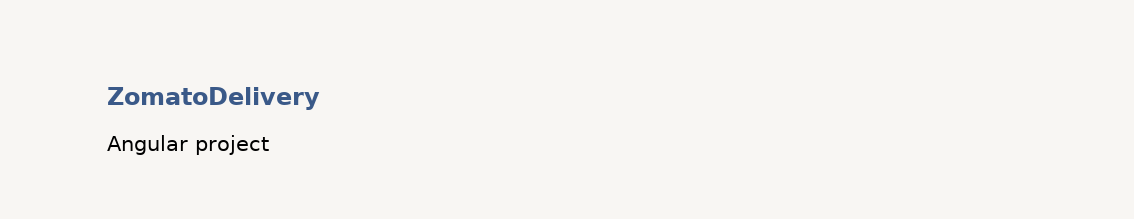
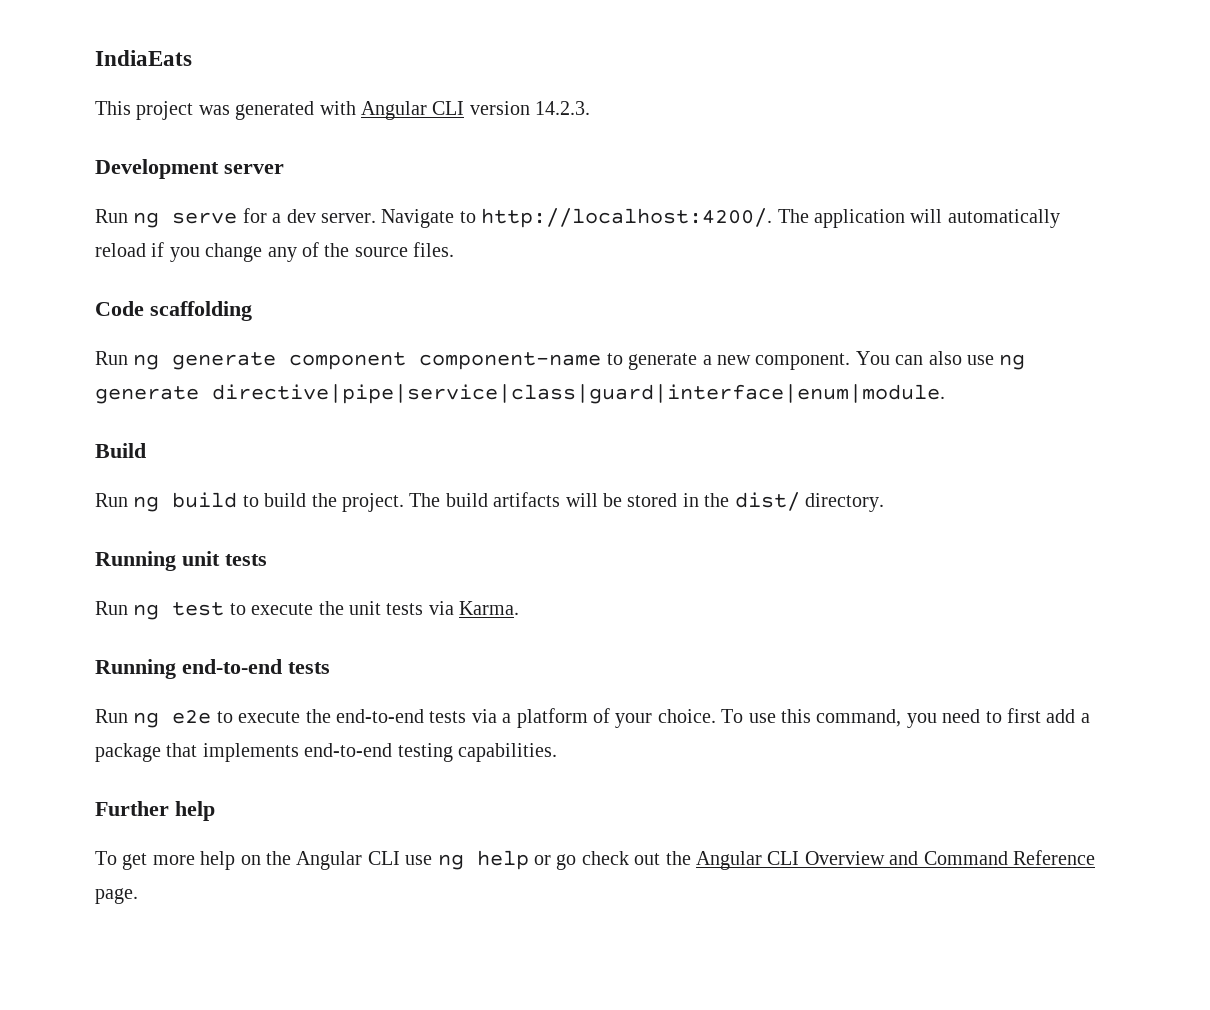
- ZomatoDelivery
- Angular project
+ IndiaEats
+ This project was generated with Angular CLI version 14.2.3.
+ Development server
+ Run ng serve for a dev server. Navigate to http://localhost:4200/. The application will automatically reload if you change any of the source files.
+ Code scaffolding
+ Run ng generate component component-name to generate a new component. You can also use ng generate directive|pipe|service|class|guard|interface|enum|module.
+ Build
+ Run ng build to build the project. The build artifacts will be stored in the dist/ directory.
+ Running unit tests
+ Run ng test to execute the unit tests via Karma.
+ Running end-to-end tests
+ Run ng e2e to execute the end-to-end tests via a platform of your choice. To use this command, you need to first add a package that implements end-to-end testing capabilities.
+ Further help
+ To get more help on the Angular CLI use ng help or go check out the Angular CLI Overview and Command Reference page.

